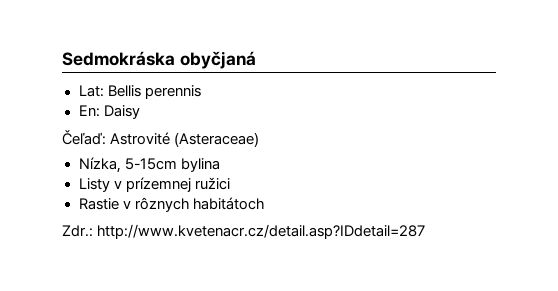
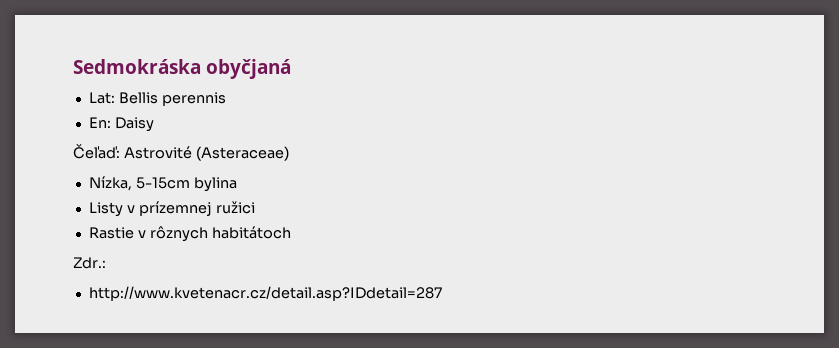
- Zdr.: http://www.kvetenacr.cz/detail.asp?IDdetail=287
+ Zdr.:
+ http://www.kvetenacr.cz/detail.asp?IDdetail=287

